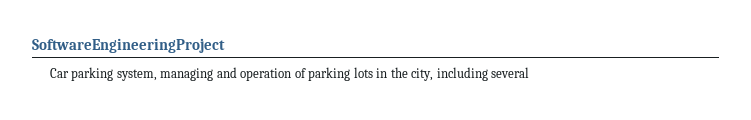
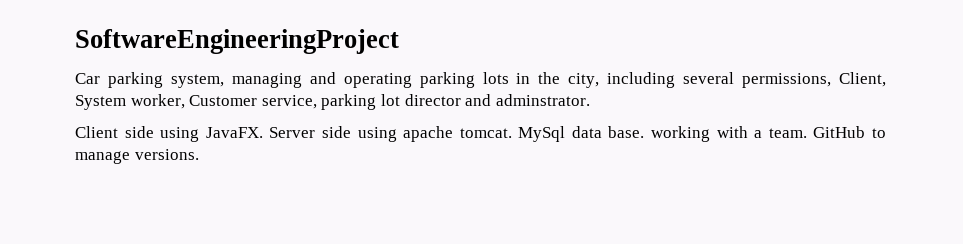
- Car parking system, managing and operation of parking lots in the city, including several
+ Car parking system, managing and operating parking lots in the city, including several permissions, Client, System worker, Customer service, parking lot director and adminstrator.
+ Client side using JavaFX. Server side using apache tomcat. MySql data base. working with a team. GitHub to manage versions.

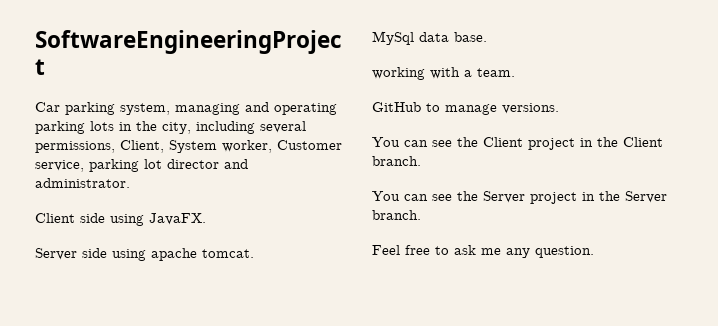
- Car parking system, managing and operating parking lots in the city, including several permissions, Client, System worker, Customer service, parking lot director and adminstrator.
+ Car parking system, managing and operating parking lots in the city, including several permissions, Client, System worker, Customer service, parking lot director and administrator.
- Client side using JavaFX. Server side using apache tomcat. MySql data base. working with a team. GitHub to manage versions.
+ Client side using JavaFX.
+ Server side using apache tomcat.
+ MySql data base.
+ working with a team.
+ GitHub to manage versions.
+ You can see the Client project in the Client branch.
+ You can see the Server project in the Server branch.
+ Feel free to ask me any question.

